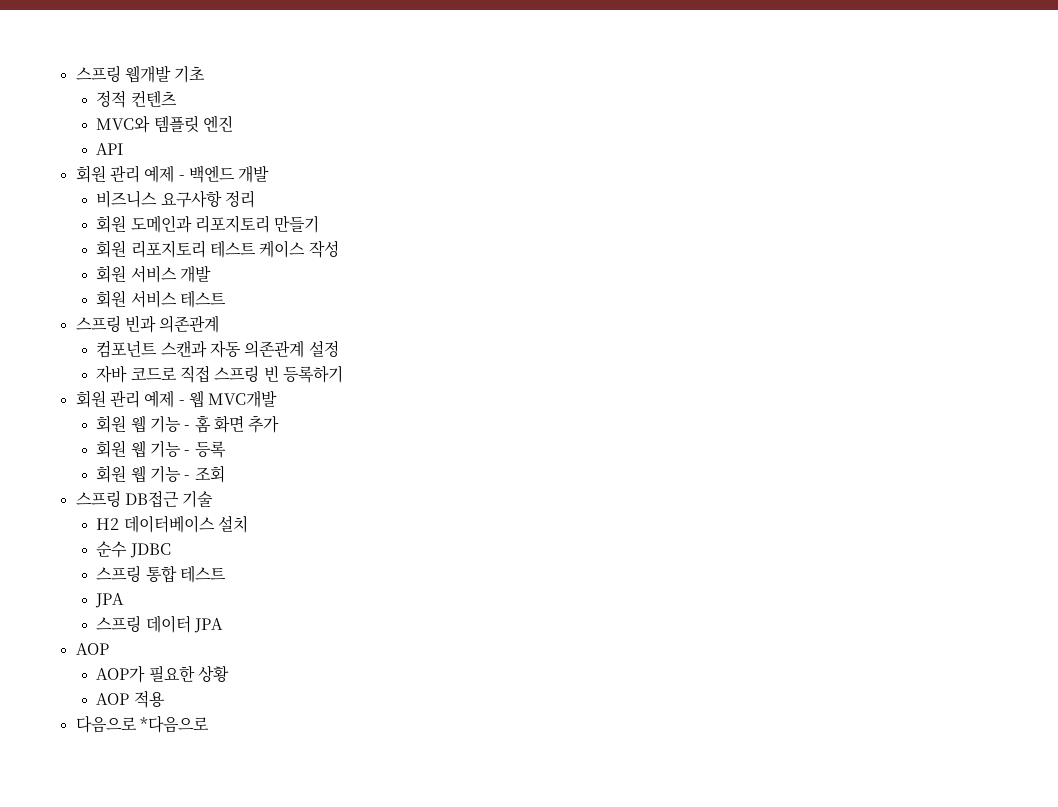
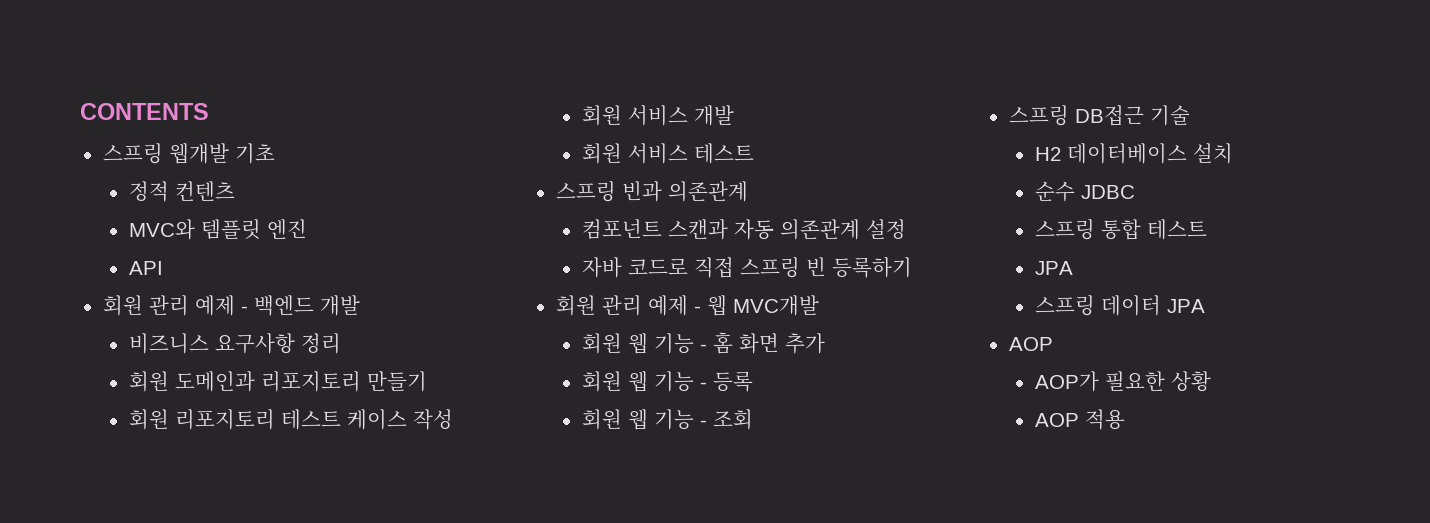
+ CONTENTS
- 다음으로 *다음으로

